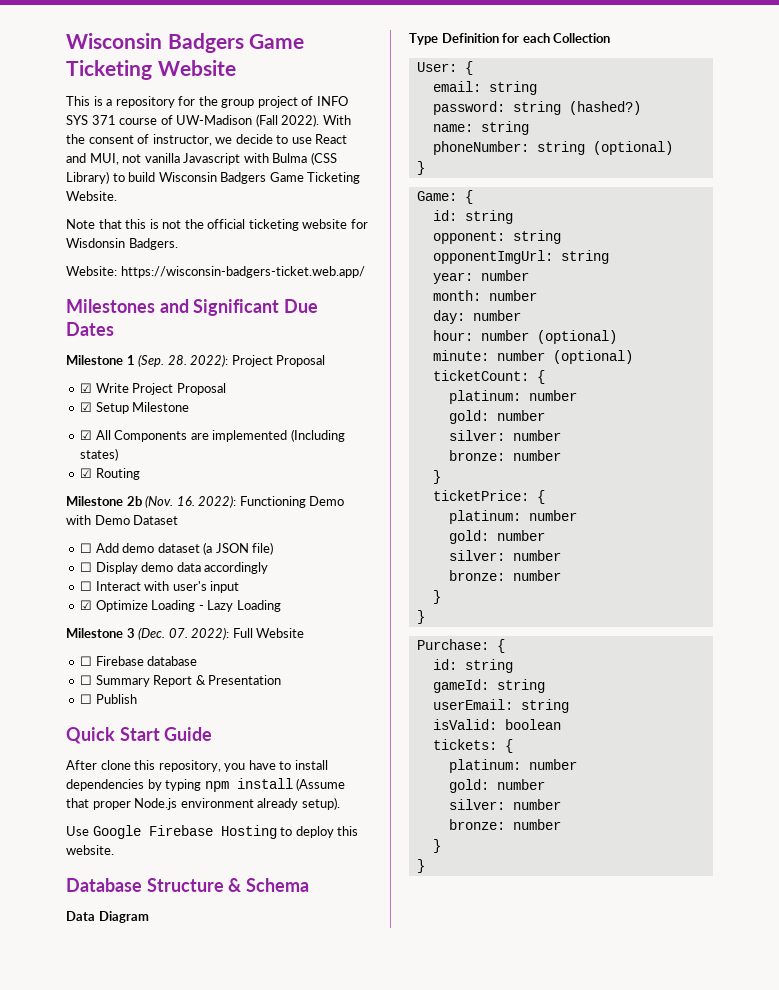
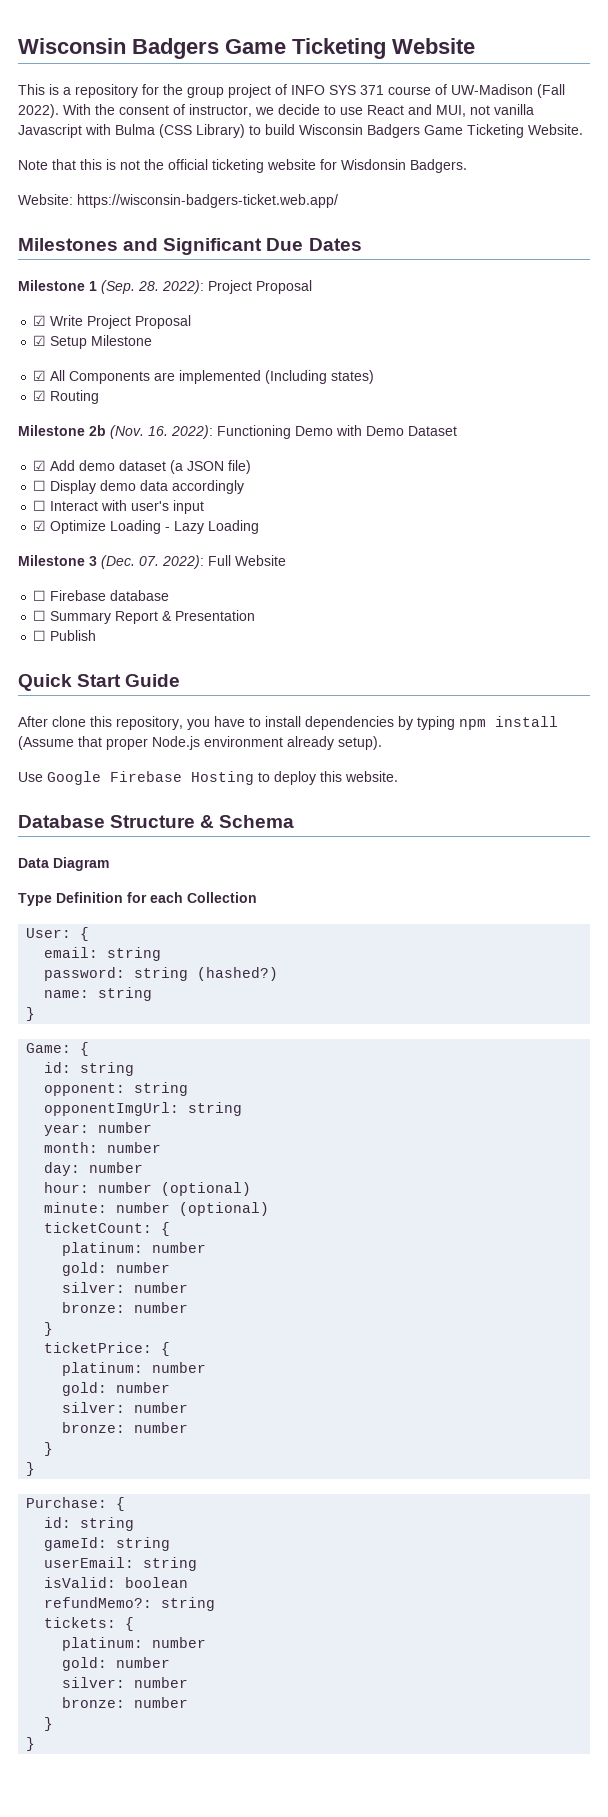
- ☐ Add demo dataset (a JSON file)
+ ☑ Add demo dataset (a JSON file)
- phoneNumber: string (optional)
+ refundMemo?: string

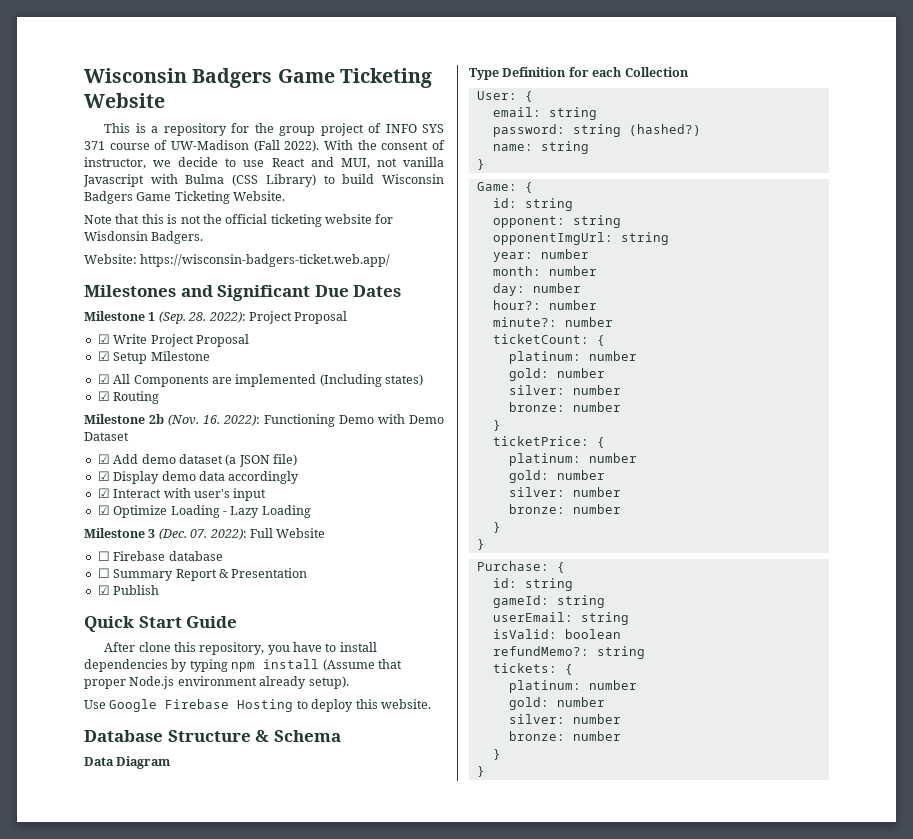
- ☐ Display demo data accordingly
+ ☑ Display demo data accordingly
- ☐ Interact with user's input
+ ☑ Interact with user's input
- ☐ Publish
+ ☑ Publish
- hour: number (optional)
- minute: number (optional)
+ hour?: number
+ minute?: number

